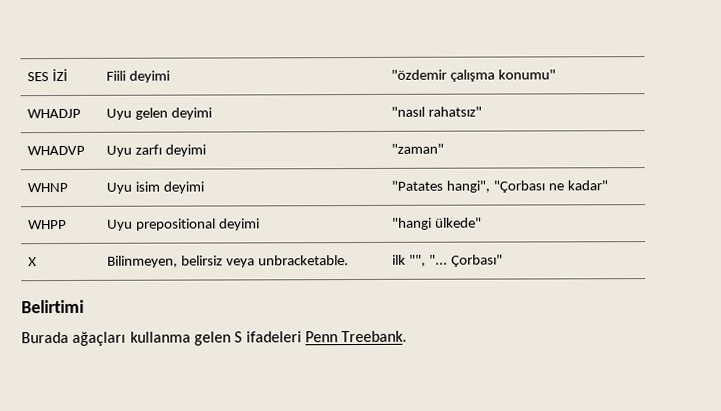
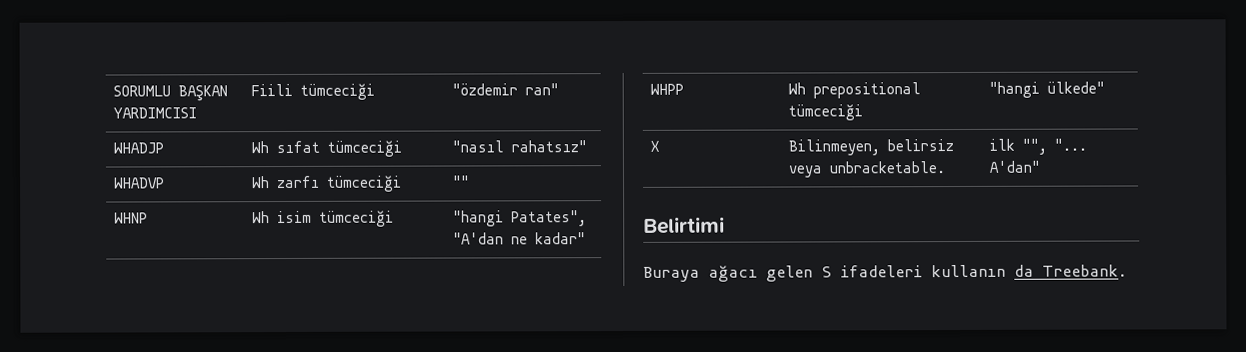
- SES İZİ | Fiili deyimi | "özdemir çalışma konumu"
+ SORUMLU BAŞKAN YARDIMCISI | Fiili tümceciği | "özdemir ran"
- WHADJP | Uyu gelen deyimi | "nasıl rahatsız"
+ WHADJP | Wh sıfat tümceciği | "nasıl rahatsız"
- WHADVP | Uyu zarfı deyimi | "zaman"
- WHNP | Uyu isim deyimi | "Patates hangi", "Çorbası ne kadar"
+ WHADVP | Wh zarfı tümceciği | ""
+ WHNP | Wh isim tümceciği | "hangi Patates", "A'dan ne kadar"
- WHPP | Uyu prepositional deyimi | "hangi ülkede"
+ WHPP | Wh prepositional tümceciği | "hangi ülkede"
- X | Bilinmeyen, belirsiz veya unbracketable. | ilk "", "... Çorbası"
+ X | Bilinmeyen, belirsiz veya unbracketable. | ilk "", "... A'dan"
- Burada ağaçları kullanma gelen S ifadeleri Penn Treebank.
+ Buraya ağacı gelen S ifadeleri kullanın da Treebank.

